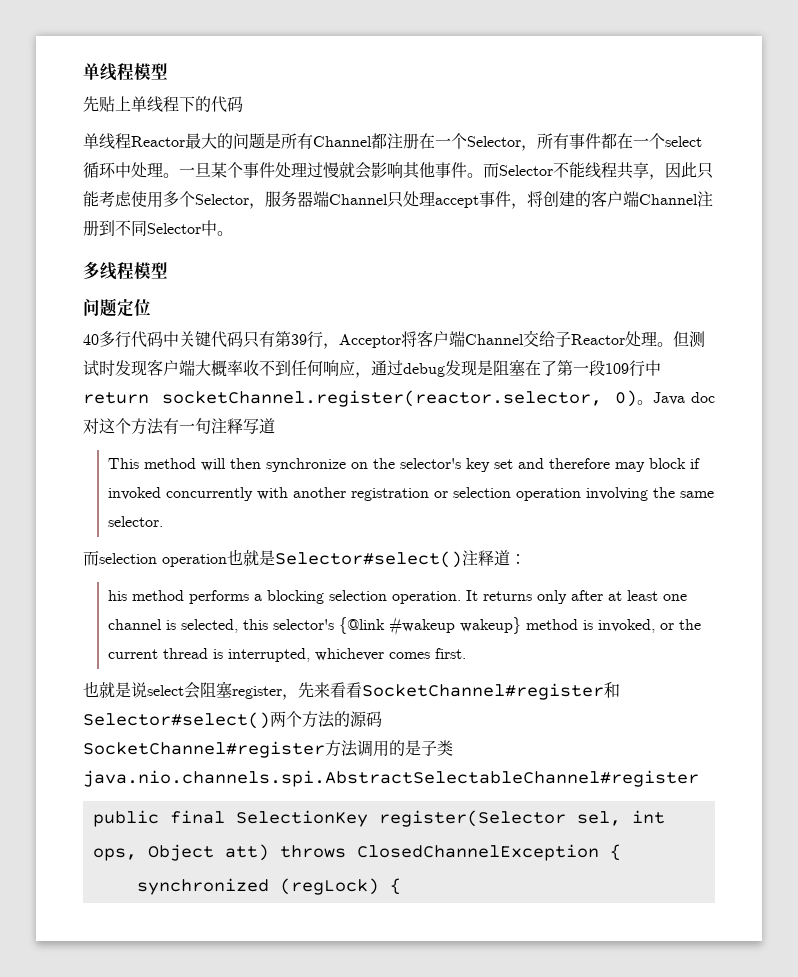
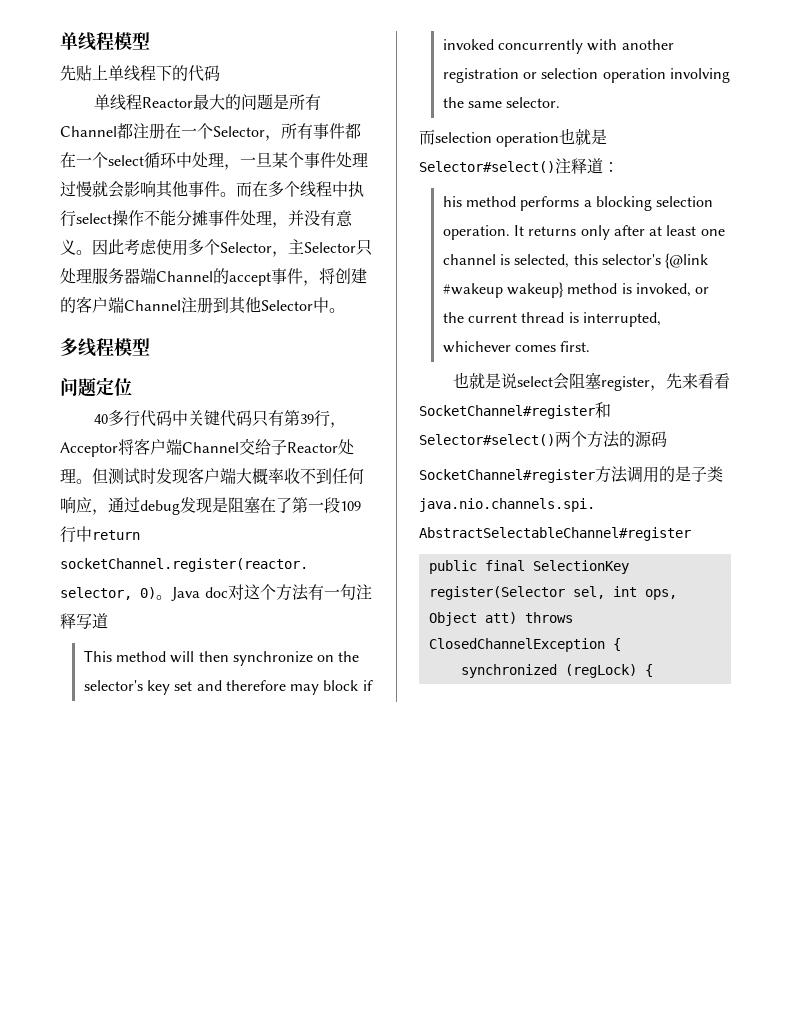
- 单线程Reactor最大的问题是所有Channel都注册在一个Selector，所有事件都在一个select循环中处理。一旦某个事件处理过慢就会影响其他事件。
+ 单线程Reactor最大的问题是所有Channel都注册在一个Selector，所有事件都在一个select循环中处理，一旦某个事件处理过慢就会影响其他事件。
- 而Selector不能线程共享，因此只能考虑使用多个Selector，服务器端Channel只处理accept事件，将创建的客户端Channel注册到不同Selector中。
+ 而在多个线程中执行select操作不能分摊事件处理，并没有意义。因此考虑使用多个Selector，主Selector只处理服务器端Channel的accept事件，将创建的客户端Channel注册到其他Selector中。

